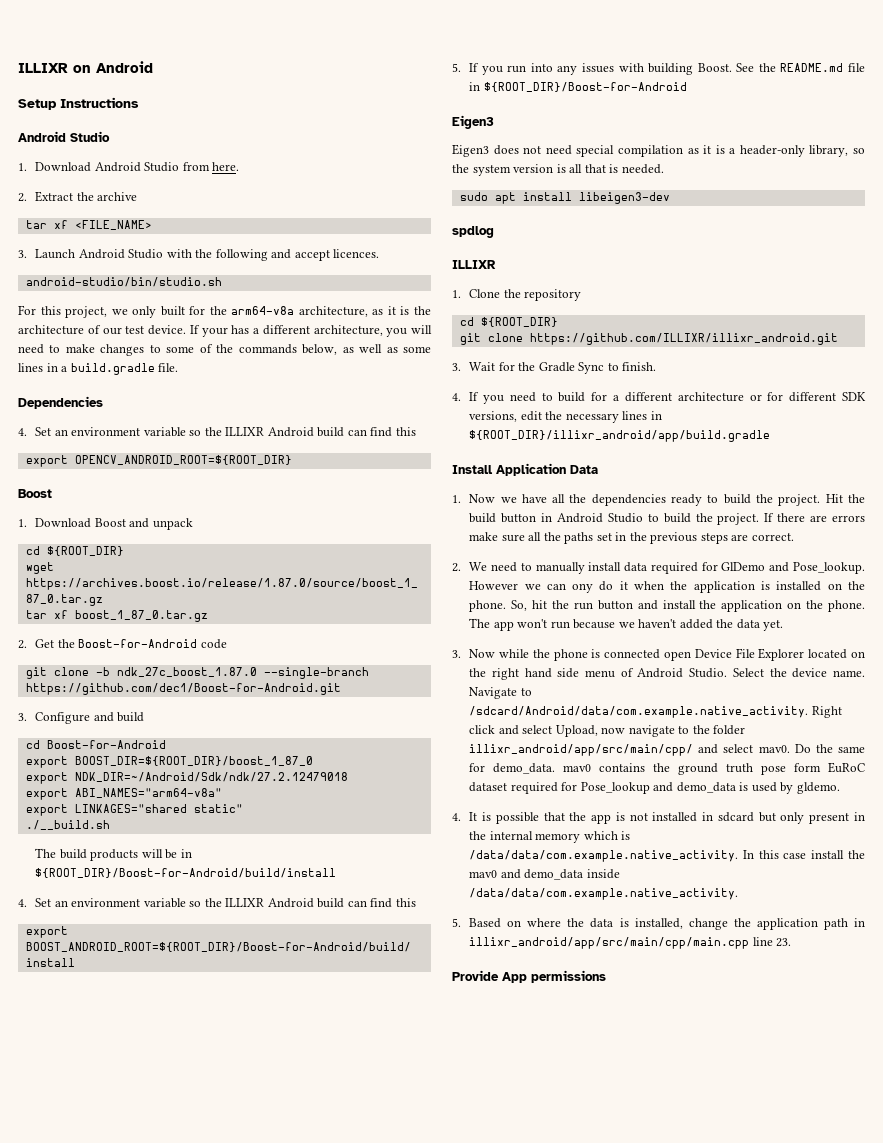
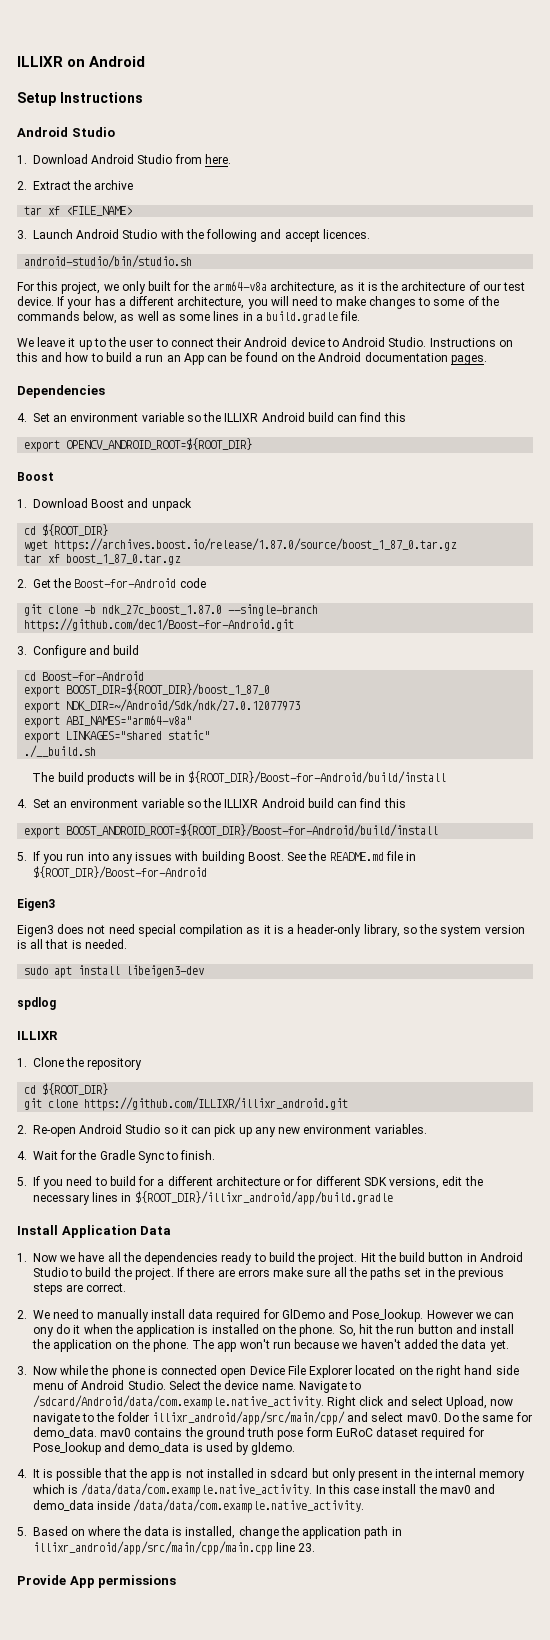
+ We leave it up to the user to connect their Android device to Android Studio. Instructions on this and how to build a run an App can be found on the Android documentation pages.
- export NDK_DIR=~/Android/Sdk/ndk/27.2.12479018
+ export NDK_DIR=~/Android/Sdk/ndk/27.0.12077973
- 3. Wait for the Gradle Sync to finish.
+ 2. Re-open Android Studio so it can pick up any new environment variables.
+ 4. Wait for the Gradle Sync to finish.
- 4. If you need to build for a different architecture or for different SDK versions, edit the necessary lines in ${ROOT_DIR}/illixr_android/app/build.gradle
+ 5. If you need to build for a different architecture or for different SDK versions, edit the necessary lines in ${ROOT_DIR}/illixr_android/app/build.gradle

